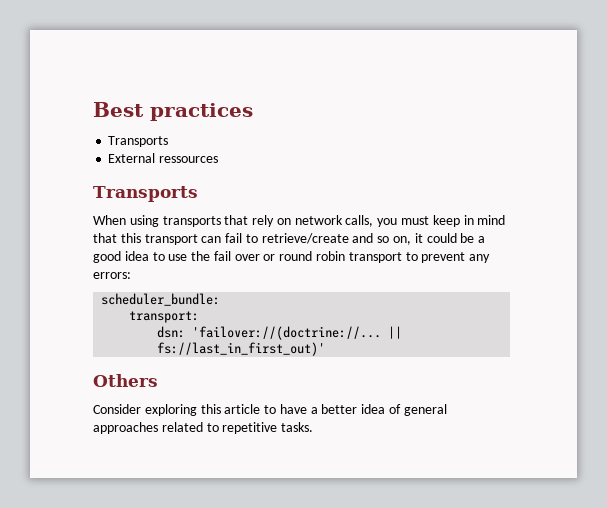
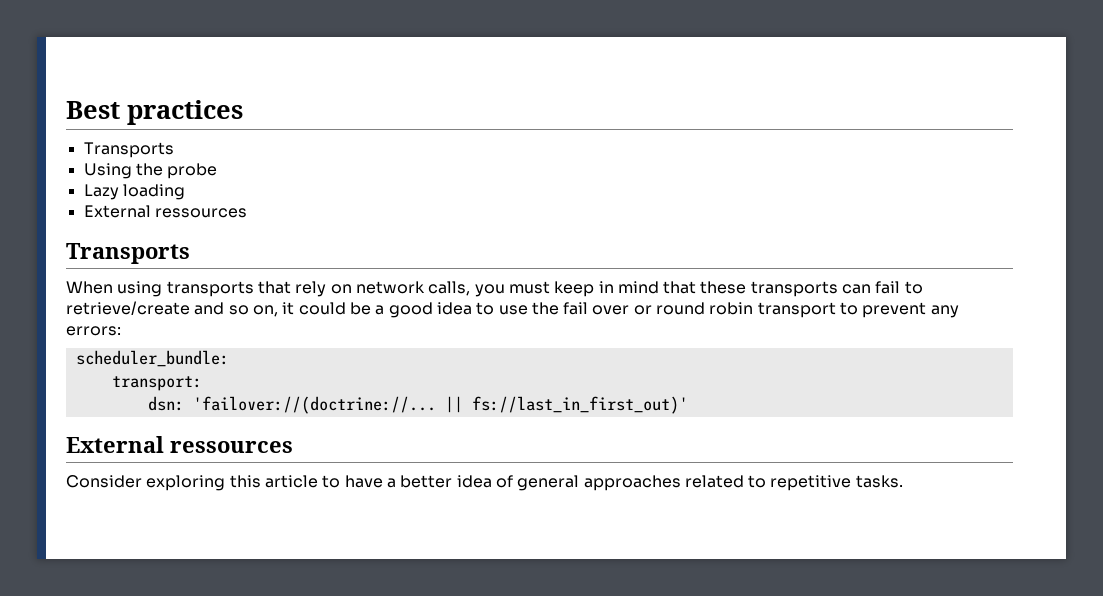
+ Using the probe
+ Lazy loading
- When using transports that rely on network calls, you must keep in mind that this transport can fail to retrieve/create and so on, it could be a good idea to use the fail over or round robin transport to prevent any errors:
+ When using transports that rely on network calls, you must keep in mind that these transports can fail to retrieve/create and so on, it could be a good idea to use the fail over or round robin transport to prevent any errors:
  || fs://last_in_first_out)'
- Others
+ External ressources

